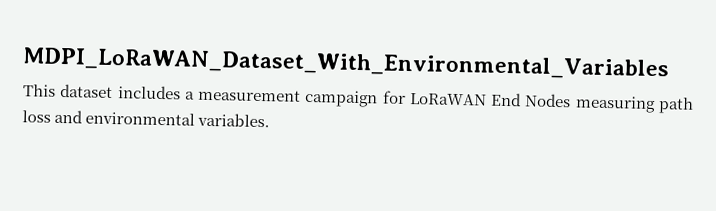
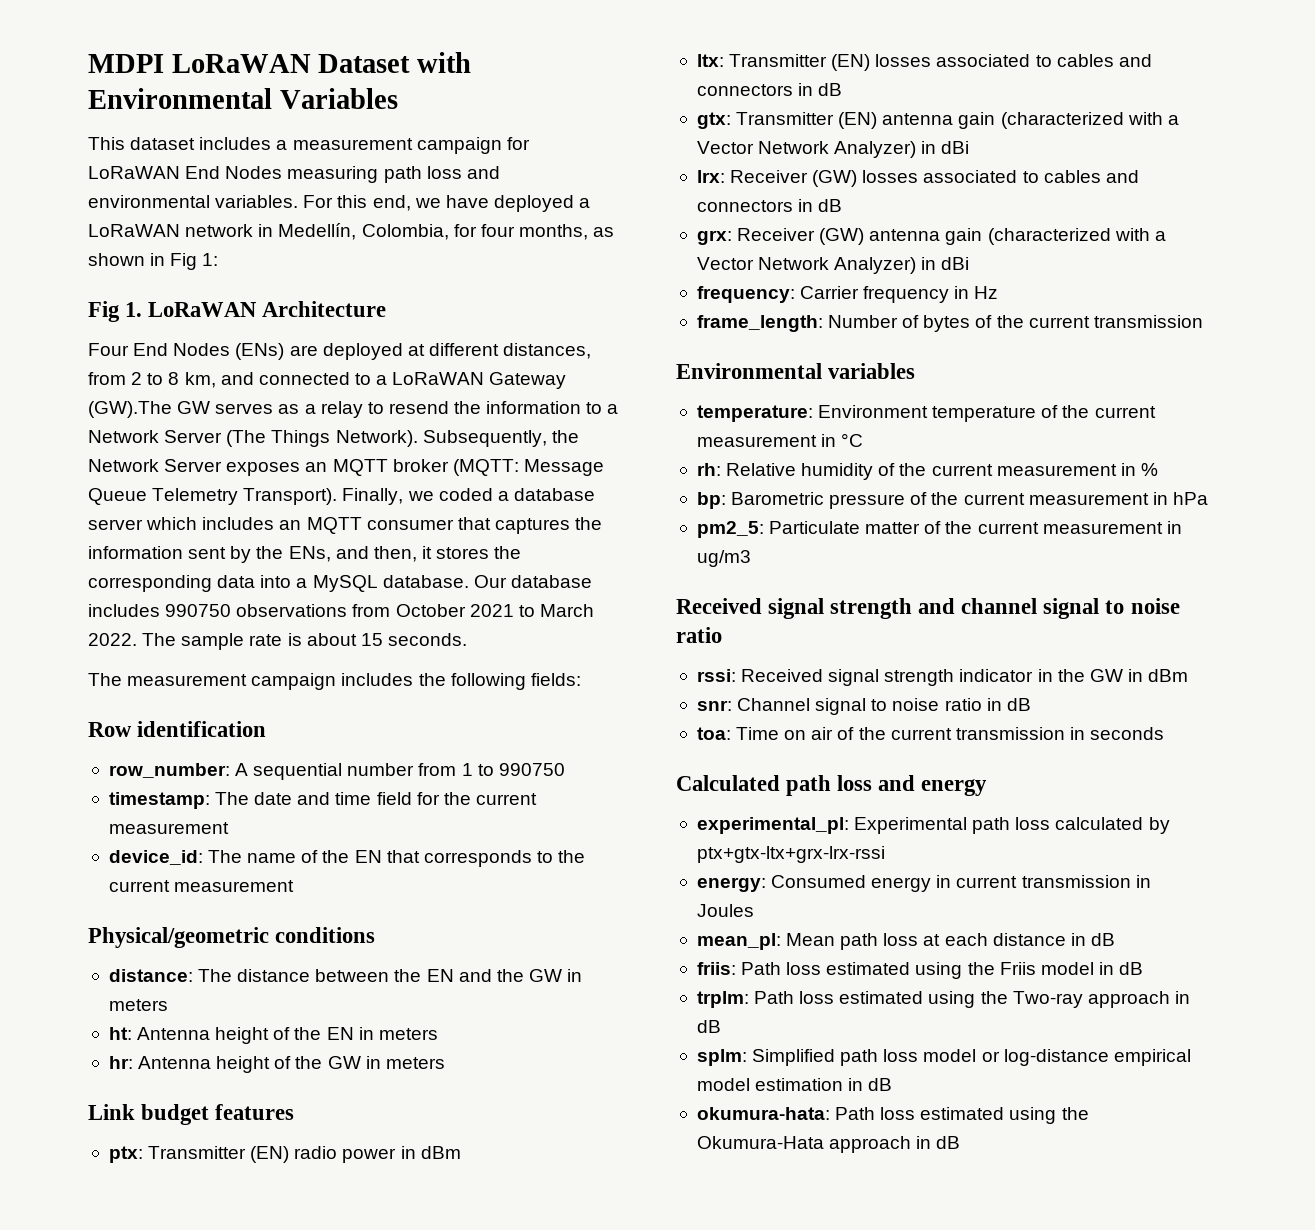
- MDPI_LoRaWAN_Dataset_With_Environmental_Variables
+ MDPI LoRaWAN Dataset with Environmental Variables
+ For this end, we have deployed a LoRaWAN network in Medellín, Colombia, for four months, as shown in Fig 1:
+ Fig 1. LoRaWAN Architecture
+ Four End Nodes (ENs) are deployed at different distances, from 2 to 8 km, and connected to a LoRaWAN Gateway (GW).The GW serves as a relay to resend the information to a Network Server (The Things Network). Subsequently, the Network Server exposes an MQTT broker (MQTT: Message Queue Telemetry Transport). Finally, we coded a database server which includes an MQTT consumer that captures the information sent by the ENs, and then, it stores the corresponding data into a MySQL database. Our database includes 990750 observations from October 2021 to March 2022. The sample rate is about 15 seconds.
+ The measurement campaign includes the following fields:
+ Row identification
+ row_number: A sequential number from 1 to 990750
+ timestamp: The date and time field for the current measurement
+ device_id: The name of the EN that corresponds to the current measurement
+ Physical/geometric conditions
+ distance: The distance between the EN and the GW in meters
+ ht: Antenna height of the EN in meters
+ hr: Antenna height of the GW in meters
+ Link budget features
+ ptx: Transmitter (EN) radio power in dBm
+ ltx: Transmitter (EN) losses associated to cables and connectors in dB
+ gtx: Transmitter (EN) antenna gain (characterized with a Vector Network Analyzer) in dBi
+ lrx: Receiver (GW) losses associated to cables and connectors in dB
+ grx: Receiver (GW) antenna gain (characterized with a Vector Network Analyzer) in dBi
+ frequency: Carrier frequency in Hz
+ frame_length: Number of bytes of the current transmission
+ Environmental variables
+ temperature: Environment temperature of the current measurement in °C
+ rh: Relative humidity of the current measurement in %
+ bp: Barometric pressure of the current measurement in hPa
+ pm2_5: Particulate matter of the current measurement in ug/m3
+ Received signal strength and channel signal to noise ratio
+ rssi: Received signal strength indicator in the GW in dBm
+ snr: Channel signal to noise ratio in dB
+ toa: Time on air of the current transmission in seconds
+ Calculated path loss and energy
+ experimental_pl: Experimental path loss calculated by ptx+gtx-ltx+grx-lrx-rssi
+ energy: Consumed energy in current transmission in Joules
+ mean_pl: Mean path loss at each distance in dB
+ friis: Path loss estimated using the Friis model in dB
+ trplm: Path loss estimated using the Two-ray approach in dB
+ splm: Simplified path loss model or log-distance empirical model estimation in dB
+ okumura-hata: Path loss estimated using the Okumura-Hata approach in dB

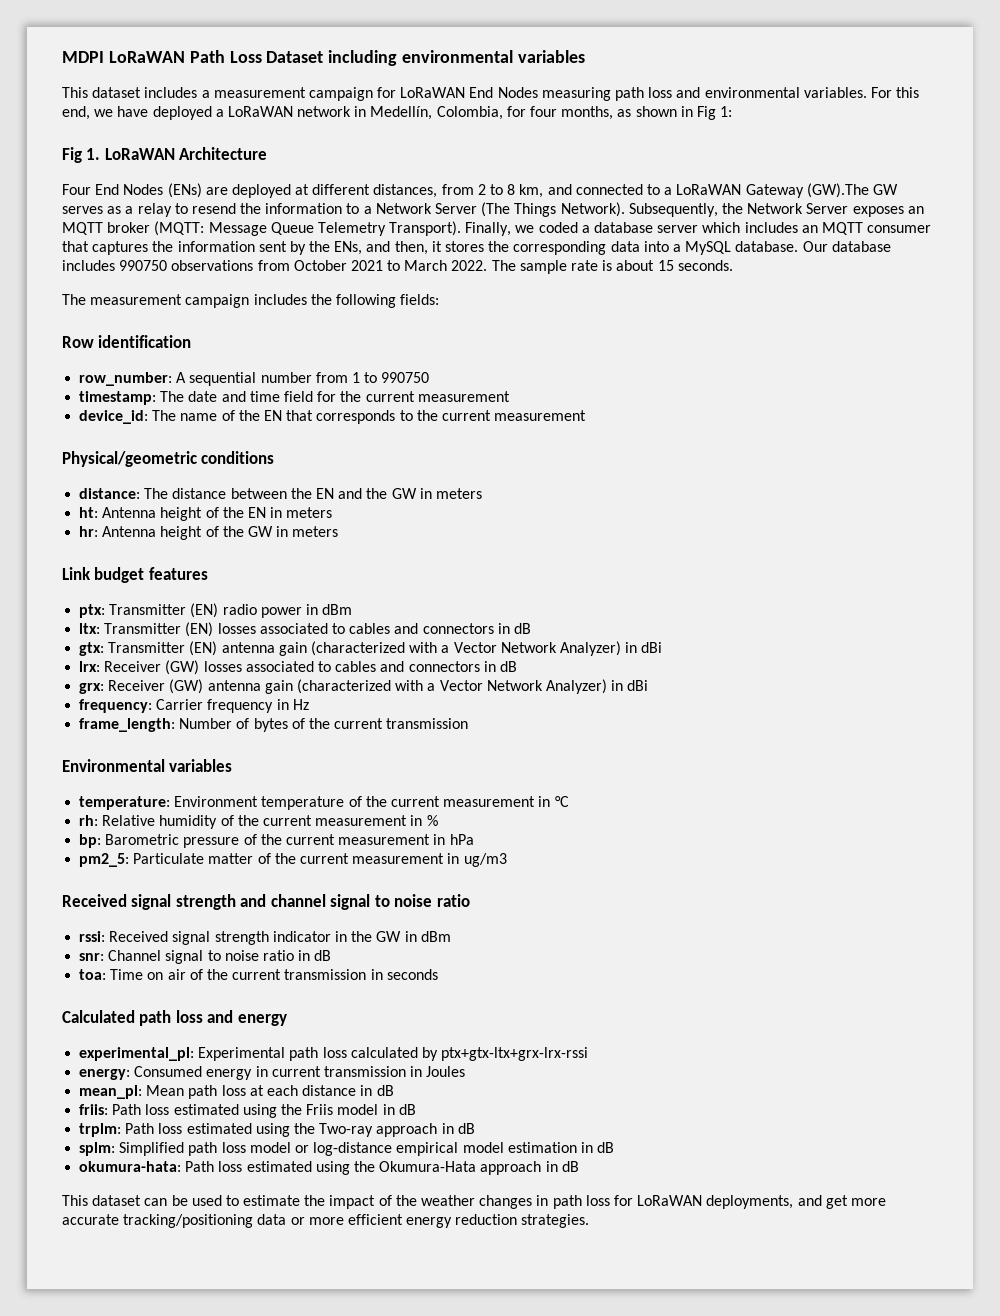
- MDPI LoRaWAN Dataset with Environmental Variables
+ MDPI LoRaWAN Path Loss Dataset including environmental variables
+ This dataset can be used to estimate the impact of the weather changes in path loss for LoRaWAN deployments, and get more accurate tracking/positioning data or more efficient energy reduction strategies.

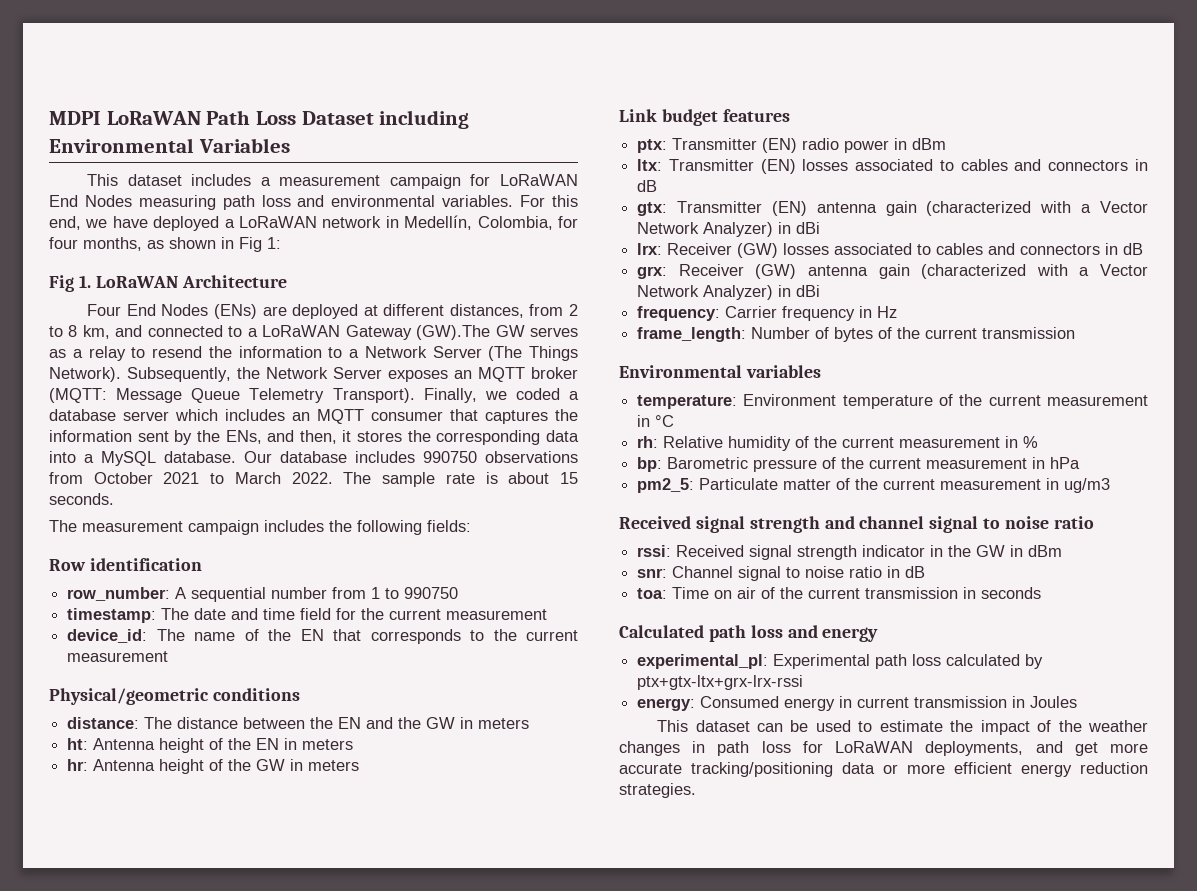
- MDPI LoRaWAN Path Loss Dataset including environmental variables
+ MDPI LoRaWAN Path Loss Dataset including Environmental Variables
- mean_pl: Mean path loss at each distance in dB
- friis: Path loss estimated using the Friis model in dB
- trplm: Path loss estimated using the Two-ray approach in dB
- splm: Simplified path loss model or log-distance empirical model estimation in dB
- okumura-hata: Path loss estimated using the Okumura-Hata approach in dB

